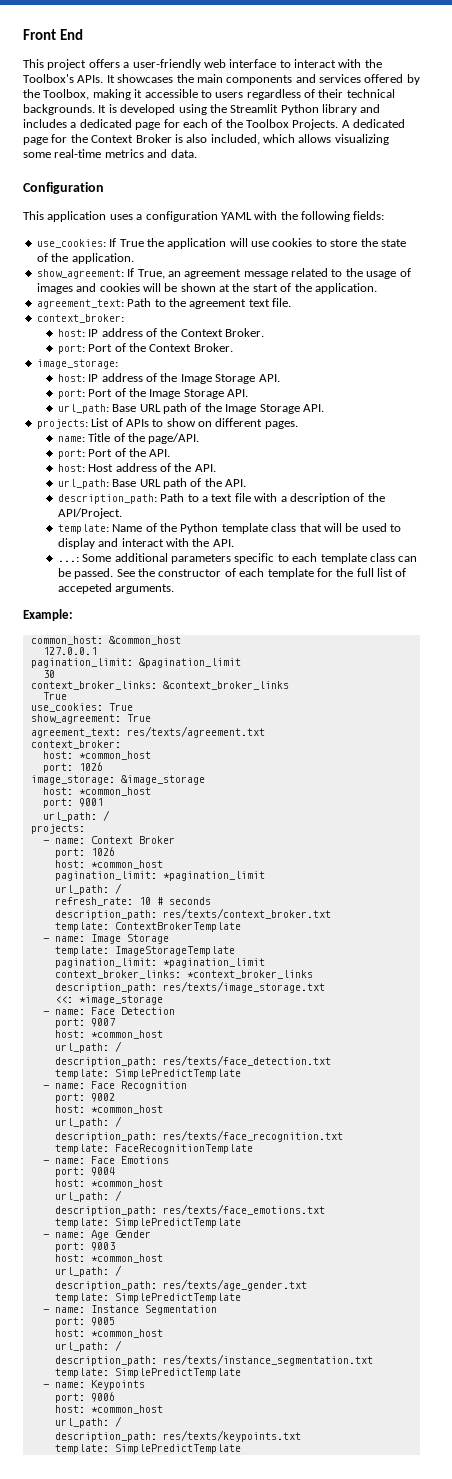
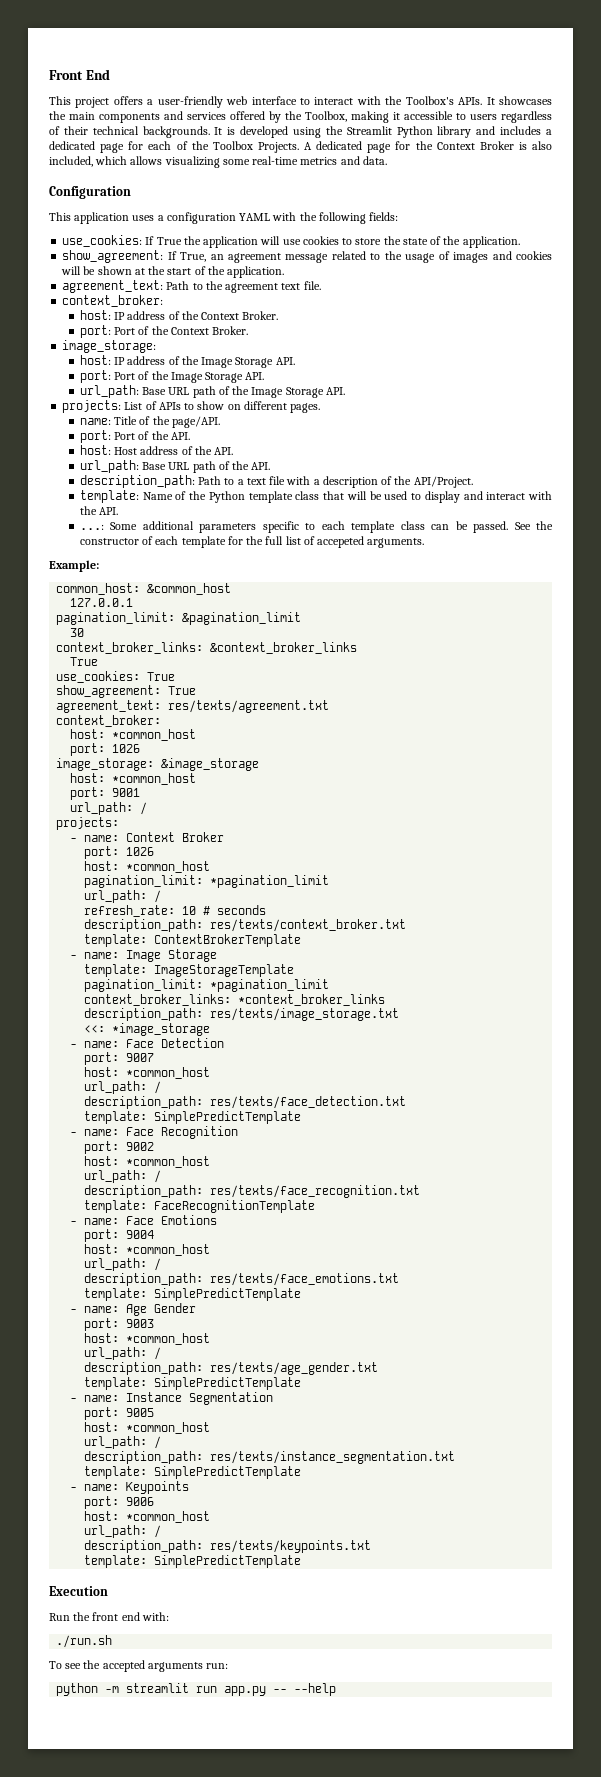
+ Execution
+ Run the front end with:
+ ./run.sh
+ To see the accepted arguments run:
+ python -m streamlit run app.py -- --help

